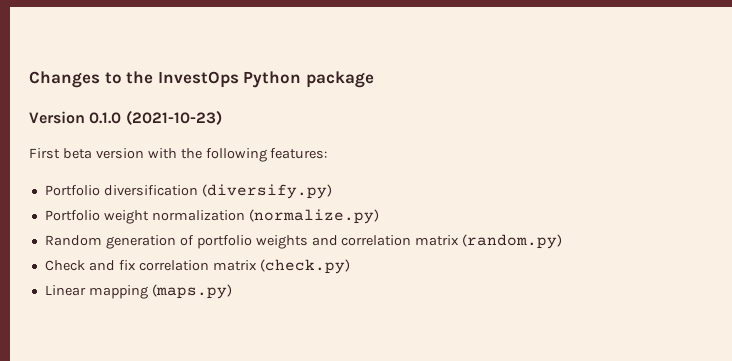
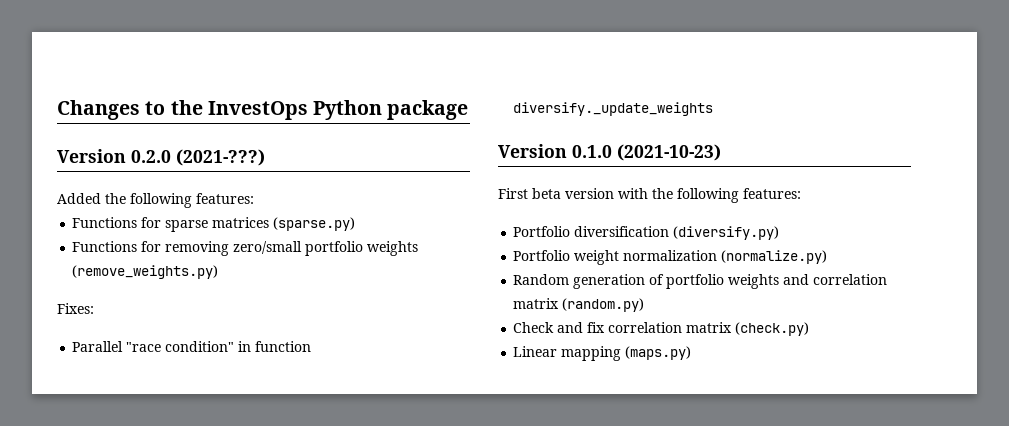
+ Version 0.2.0 (2021-???)
+ Added the following features:
+ Functions for sparse matrices (sparse.py)
+ Functions for removing zero/small portfolio weights (remove_weights.py)
+ Fixes:
+ Parallel "race condition" in function diversify._update_weights

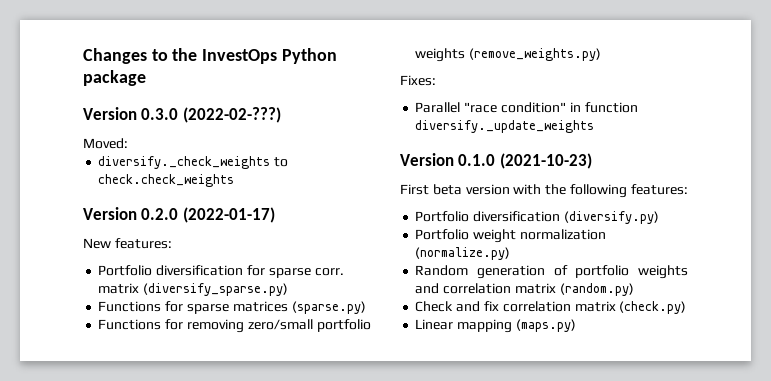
- Version 0.2.0 (2021-???)
- Added the following features:
+ Version 0.3.0 (2022-02-???)
+ Moved:
+ diversify._check_weights to check.check_weights
+ Version 0.2.0 (2022-01-17)
+ New features:
+ Portfolio diversification for sparse corr. matrix (diversify_sparse.py)

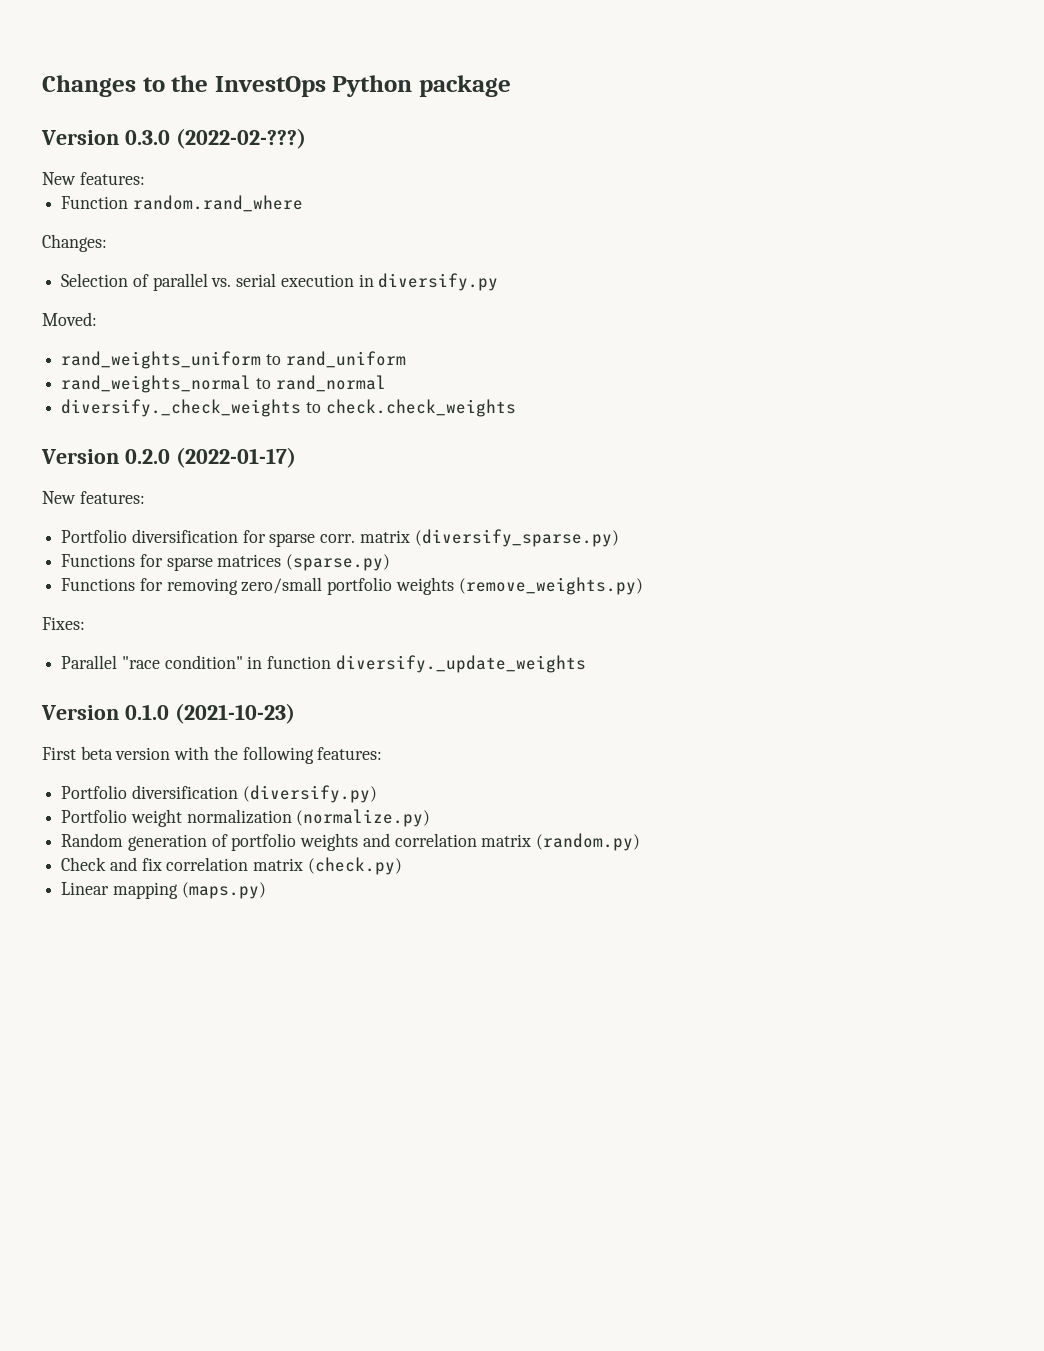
  Version 0.3.0 (2022-02-???)
+ New features:
+ Function random.rand_where
+ Changes:
+ Selection of parallel vs. serial execution in diversify.py
  Moved:
+ rand_weights_uniform to rand_uniform
+ rand_weights_normal to rand_normal

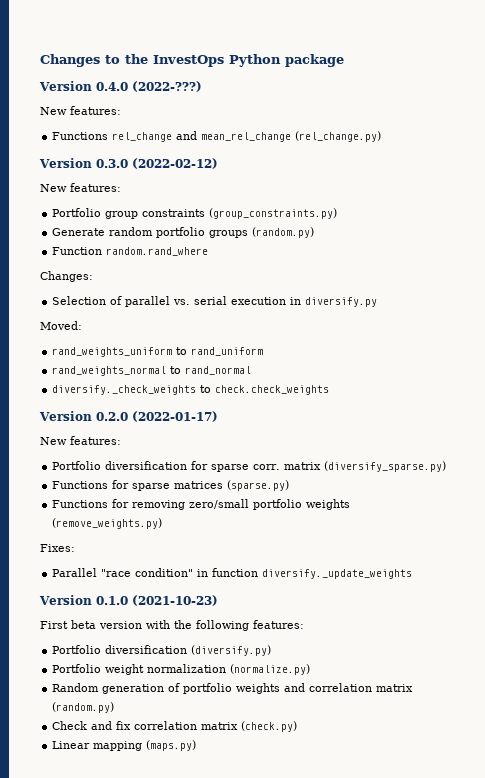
- Version 0.3.0 (2022-02-???)
+ Version 0.4.0 (2022-???)
  New features:
+ Functions rel_change and mean_rel_change (rel_change.py)
+ Version 0.3.0 (2022-02-12)
+ New features:
+ Portfolio group constraints (group_constraints.py)
+ Generate random portfolio groups (random.py)

